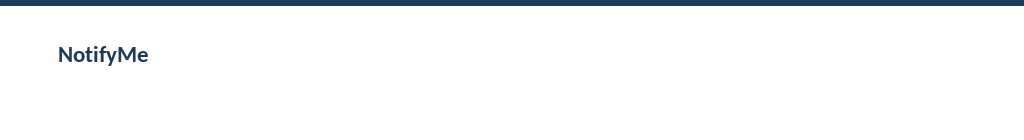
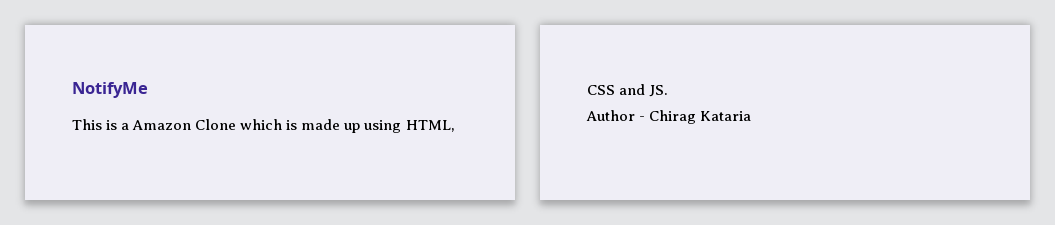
+ This is a Amazon Clone which is made up using HTML, CSS and JS.
+ Author - Chirag Kataria

